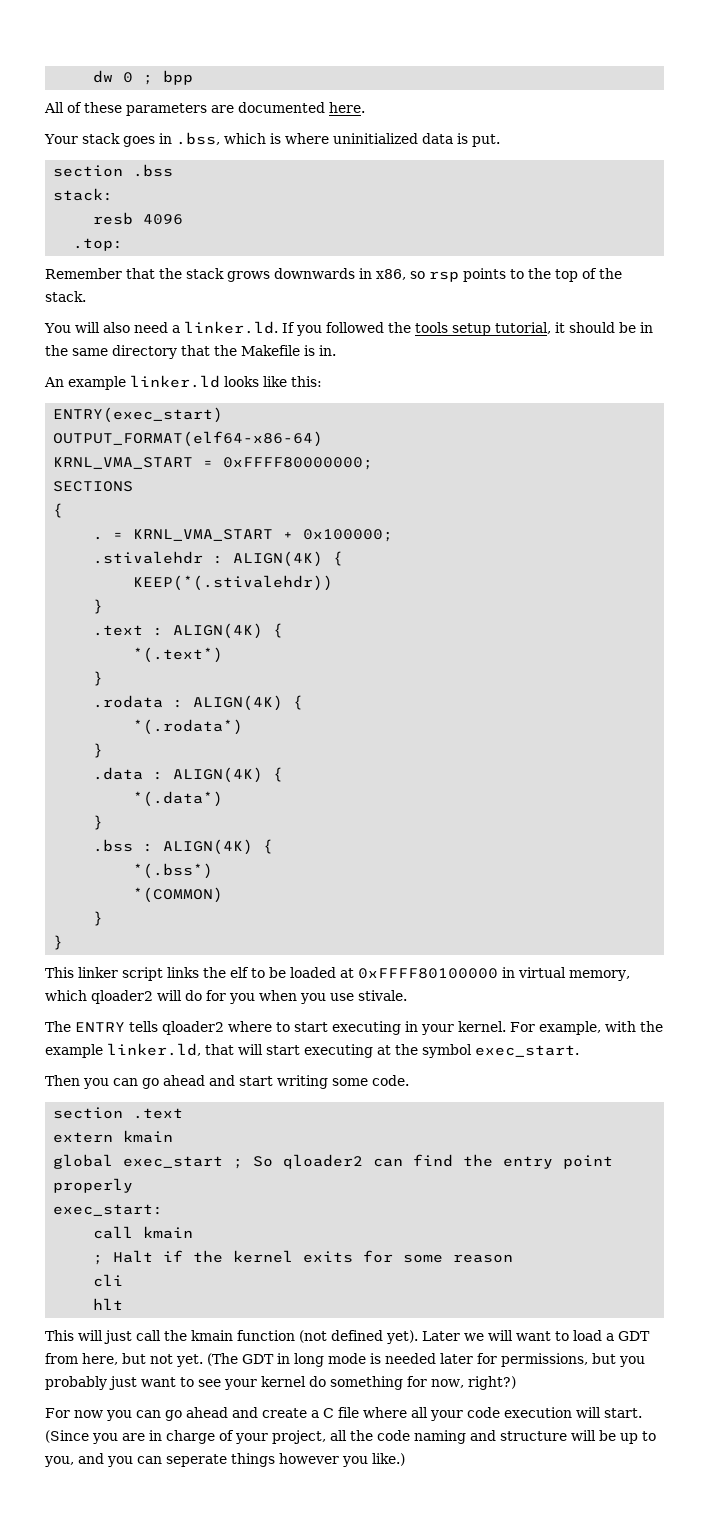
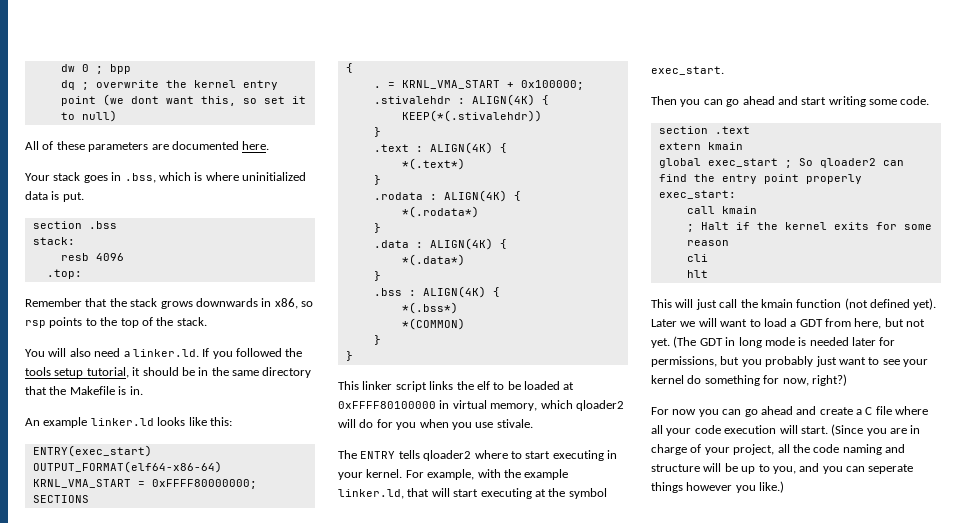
+ dq ; overwrite the kernel entry point (we dont want this, so set it to null)

